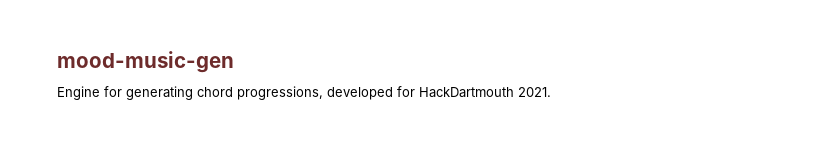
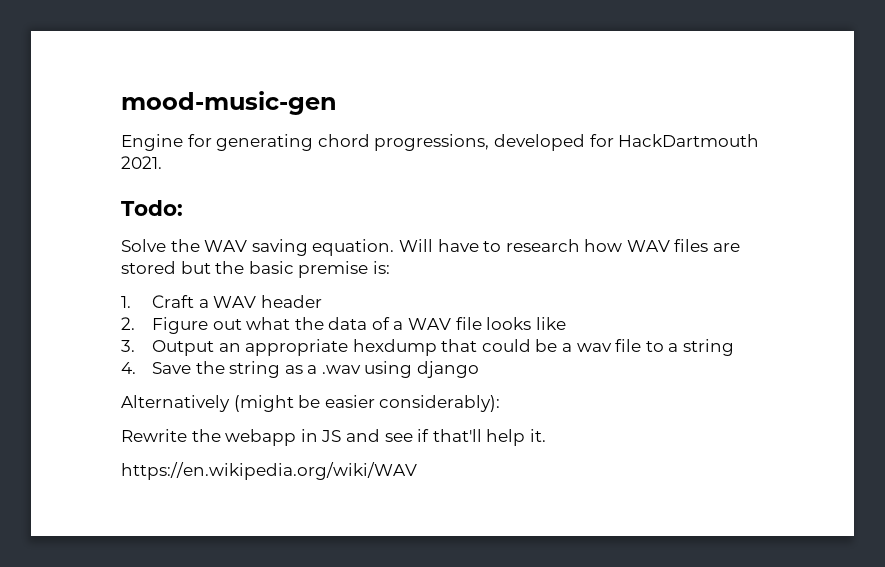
+ Todo:
+ Solve the WAV saving equation. Will have to research how WAV files are stored but the basic premise is:
+ 1. Craft a WAV header
+ 2. Figure out what the data of a WAV file looks like
+ 3. Output an appropriate hexdump that could be a wav file to a string
+ 4. Save the string as a .wav using django
+ Alternatively (might be easier considerably):
+ Rewrite the webapp in JS and see if that'll help it.
+ https://en.wikipedia.org/wiki/WAV

